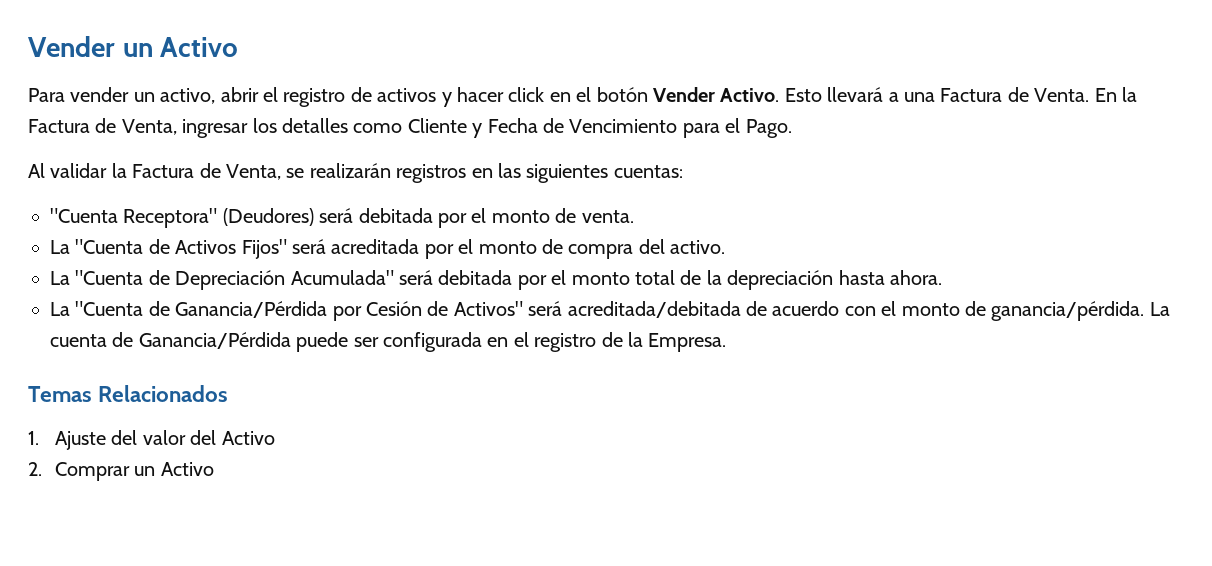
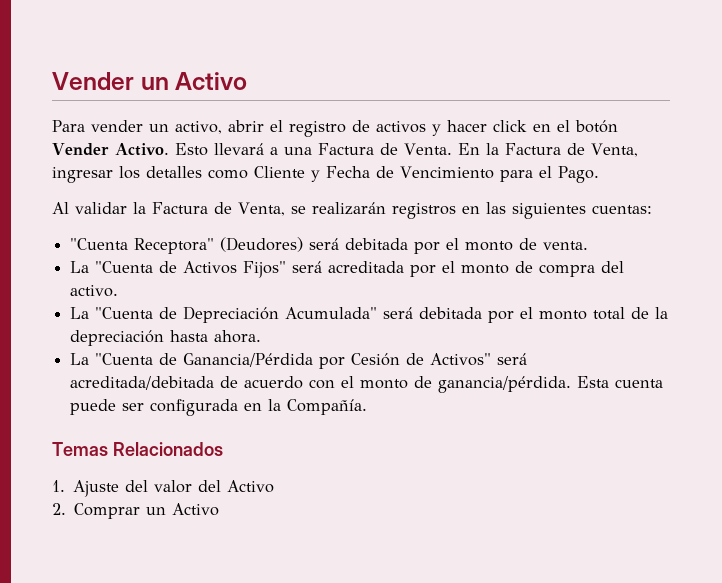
- La cuenta de Ganancia/Pérdida puede ser configurada en el registro de la Empresa.
+ Esta cuenta puede ser configurada en la Compañía.

